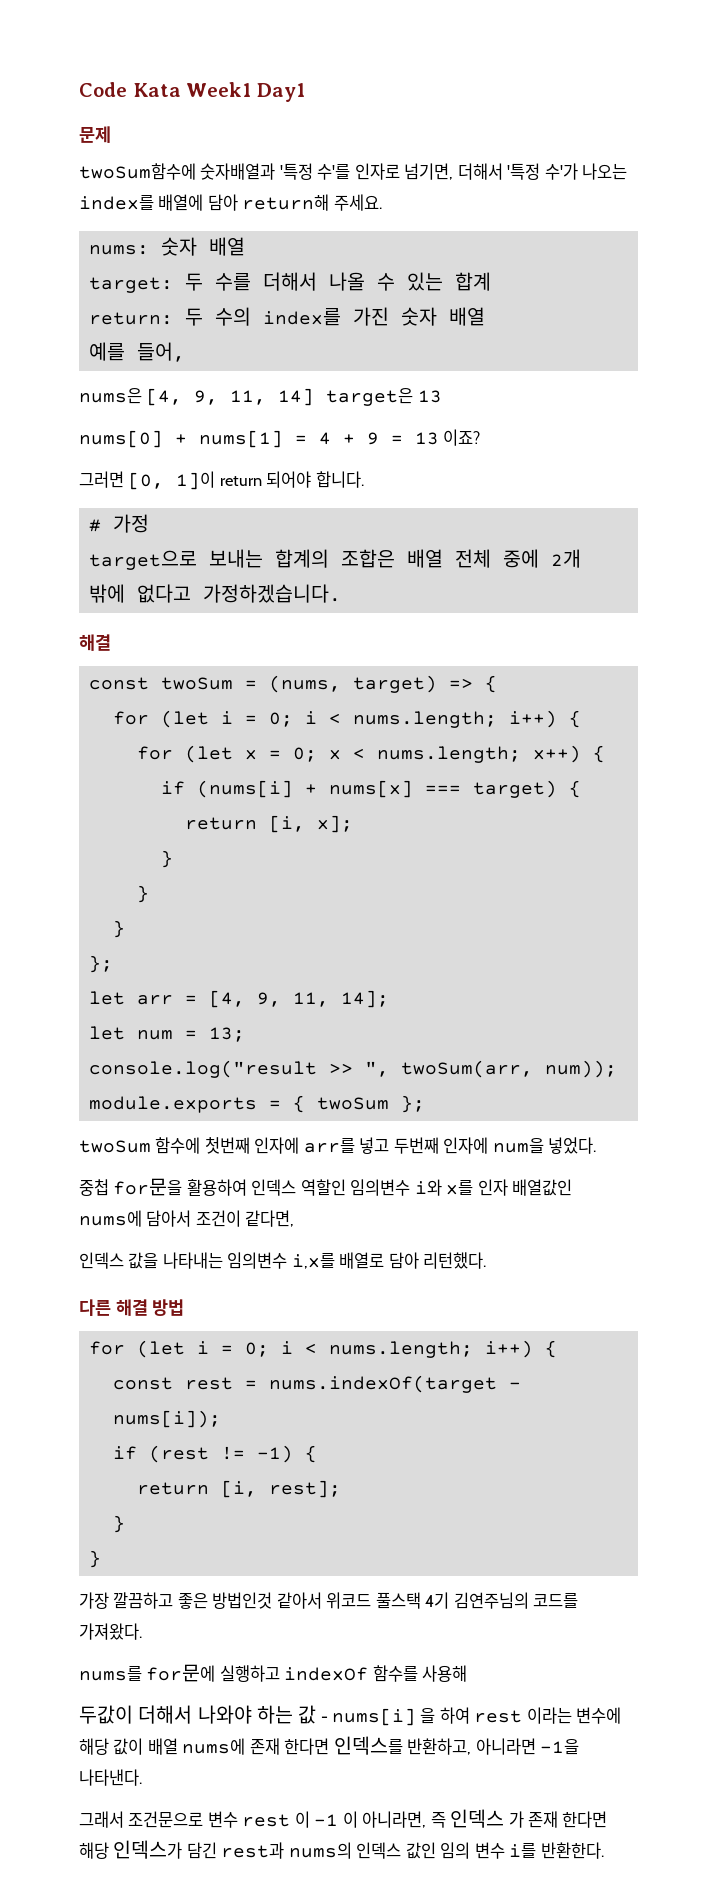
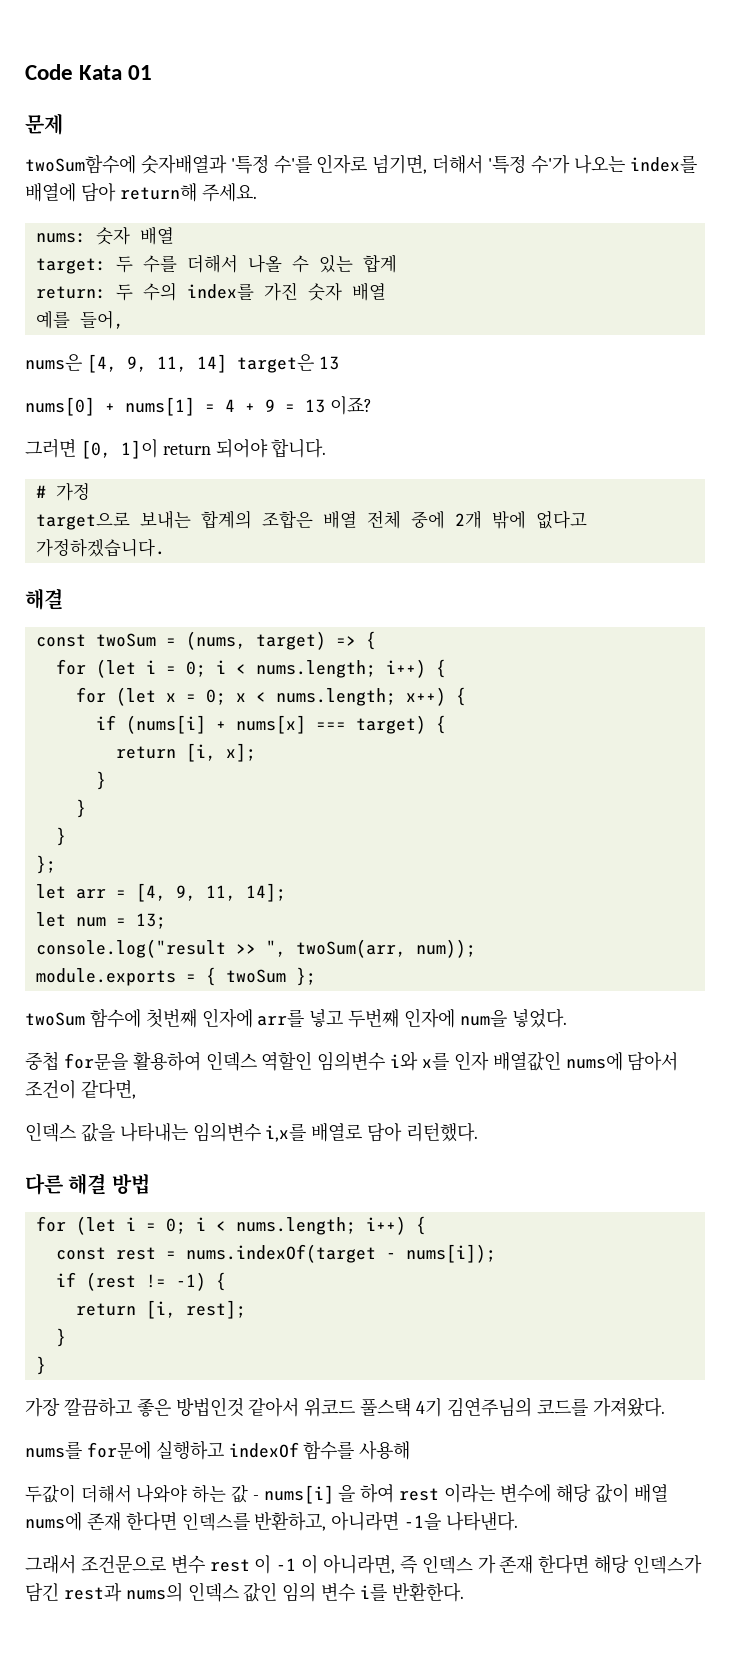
- Code Kata Week1 Day1
+ Code Kata 01

